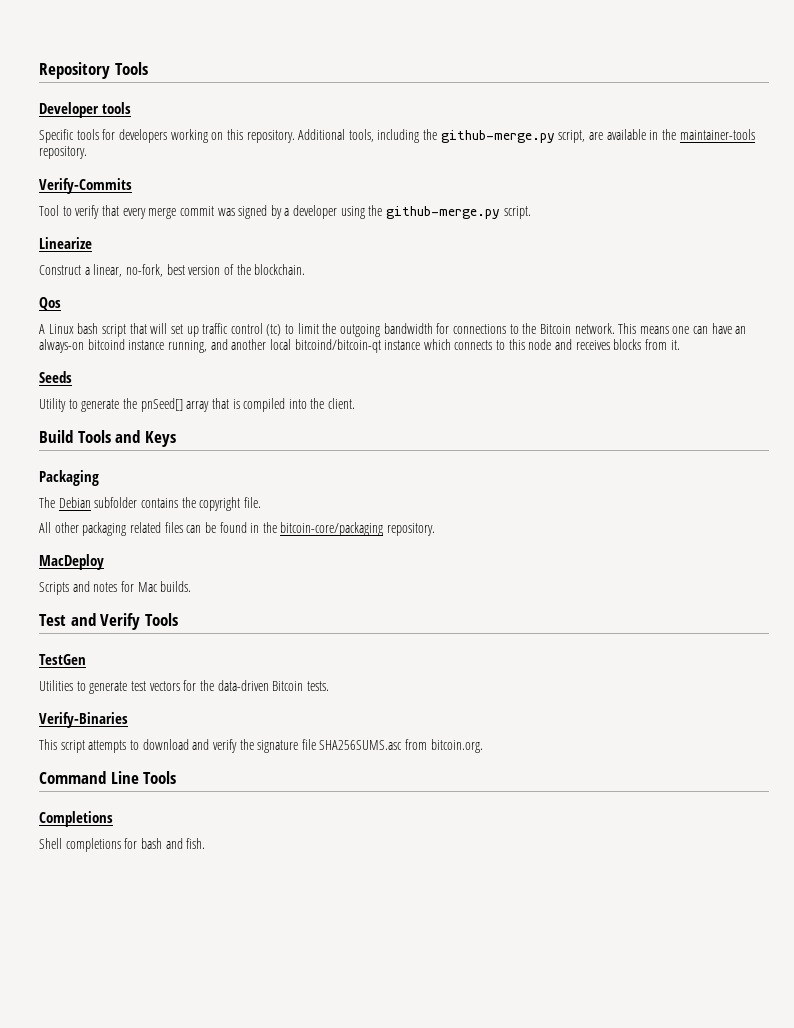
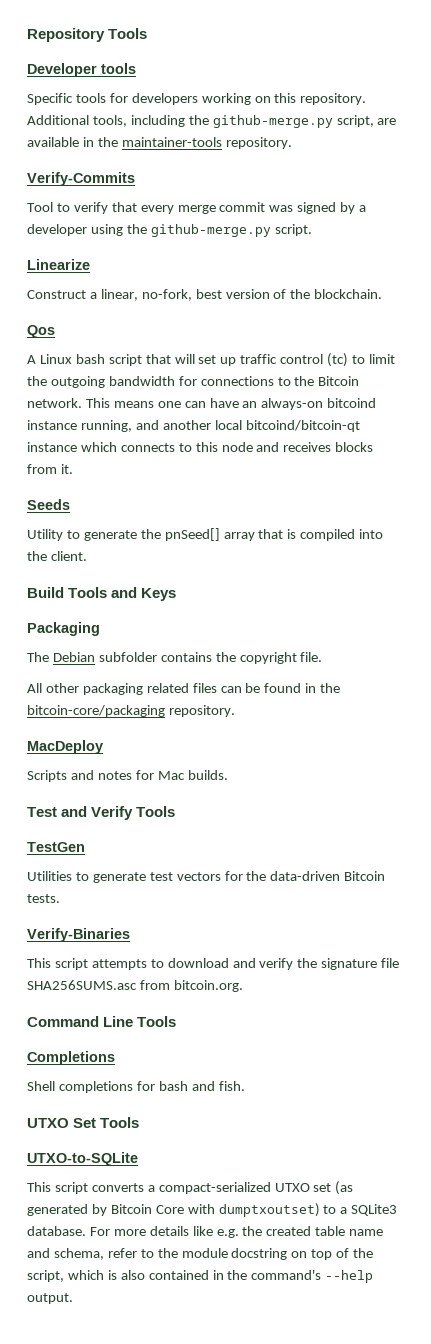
+ UTXO Set Tools
+ UTXO-to-SQLite
+ This script converts a compact-serialized UTXO set (as generated by Bitcoin Core with dumptxoutset) to a SQLite3 database. For more details like e.g. the created table name and schema, refer to the module docstring on top of the script, which is also contained in the command's --help output.

